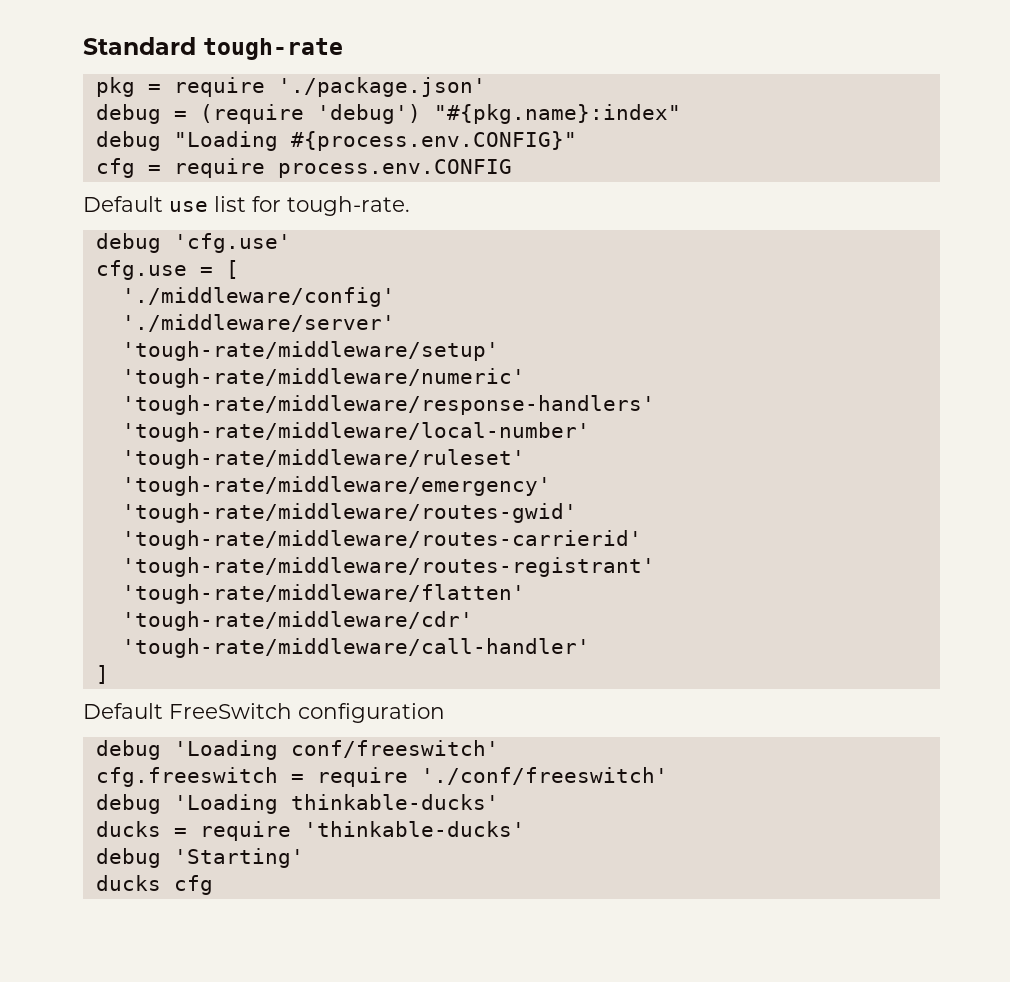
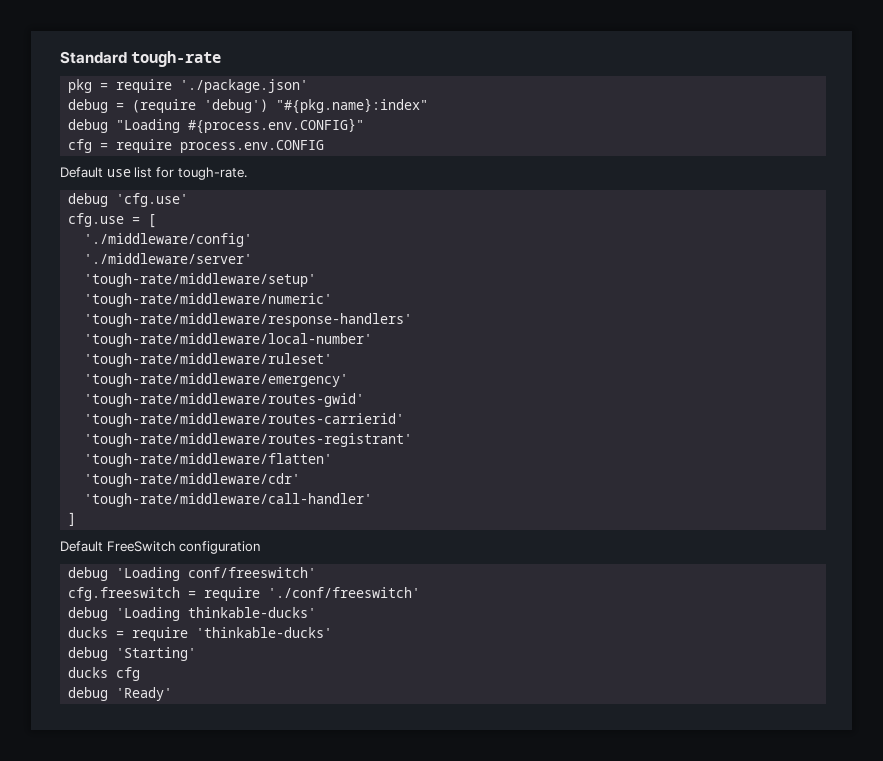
+ debug 'Ready'

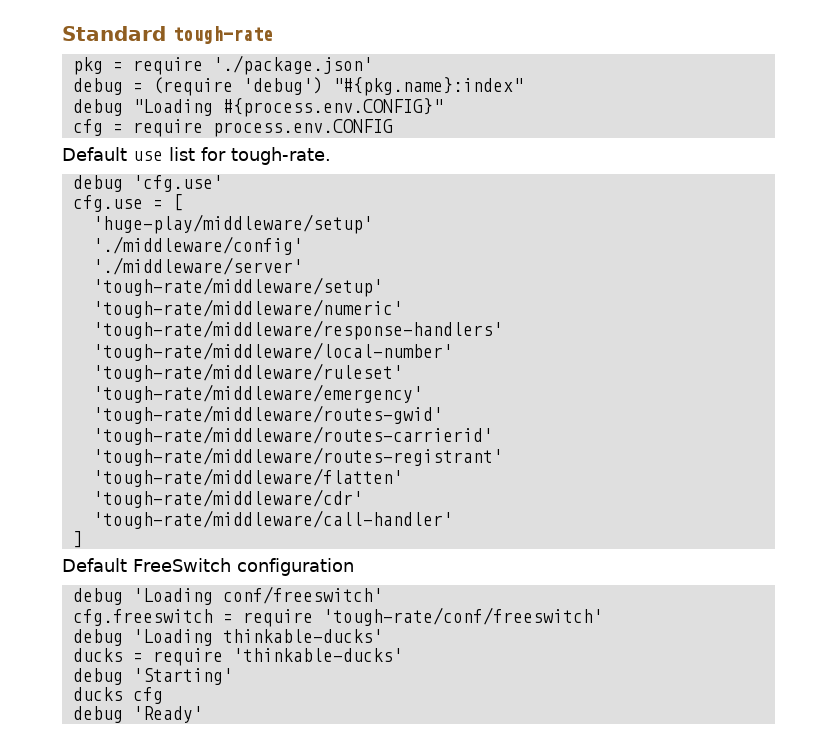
+ 'huge-play/middleware/setup'
- cfg.freeswitch = require './conf/freeswitch'
+ cfg.freeswitch = require 'tough-rate/conf/freeswitch'

